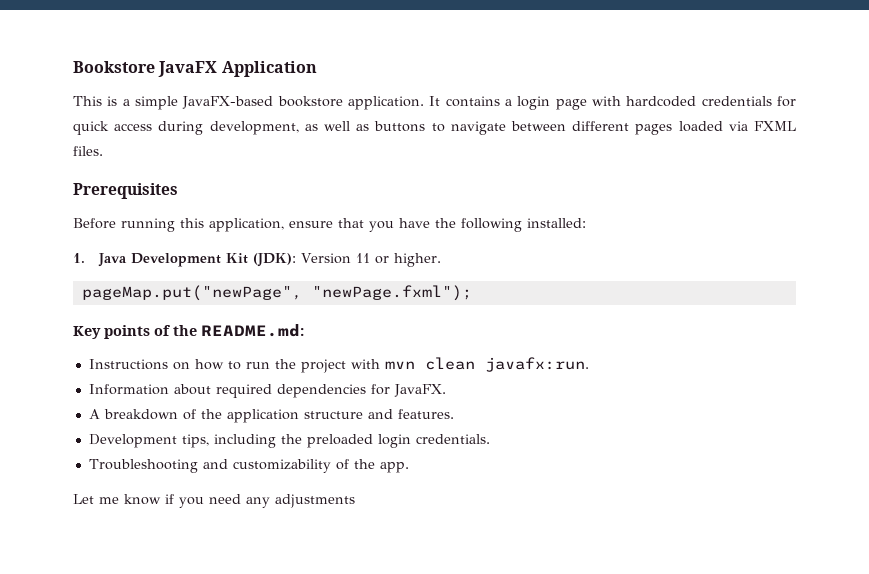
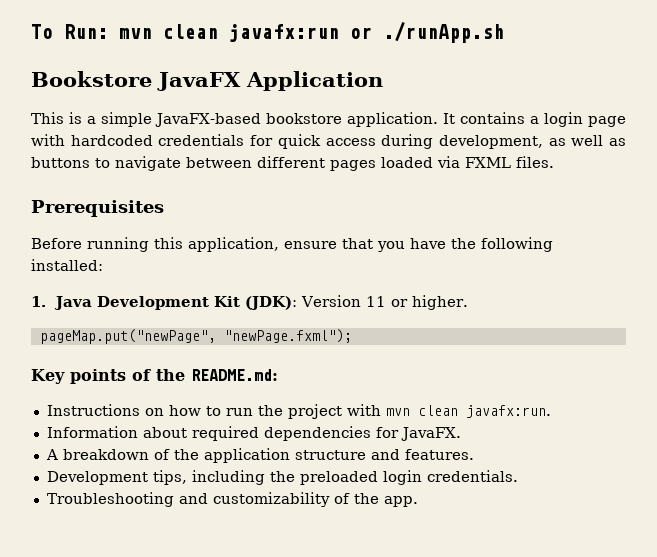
+ To Run: mvn clean javafx:run or ./runApp.sh
- Let me know if you need any adjustments

